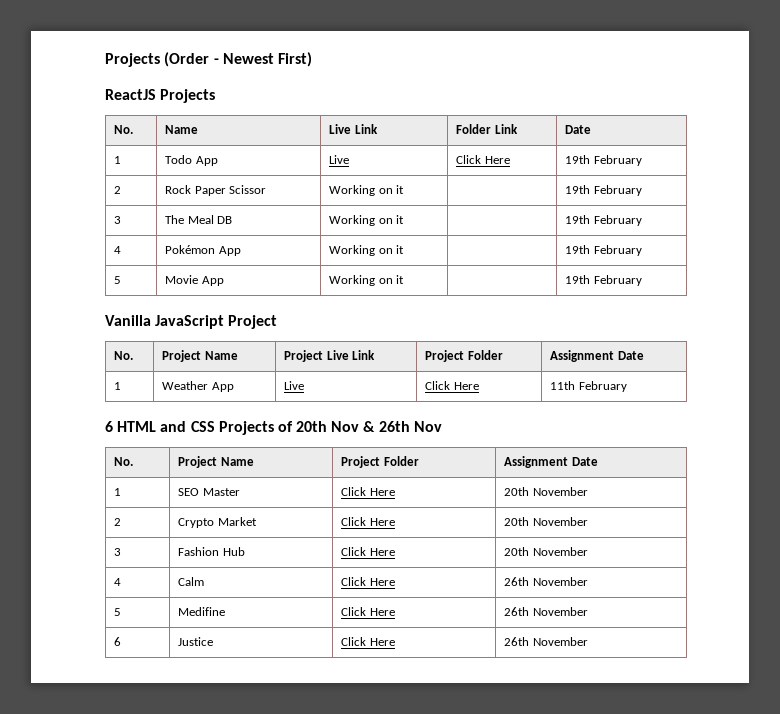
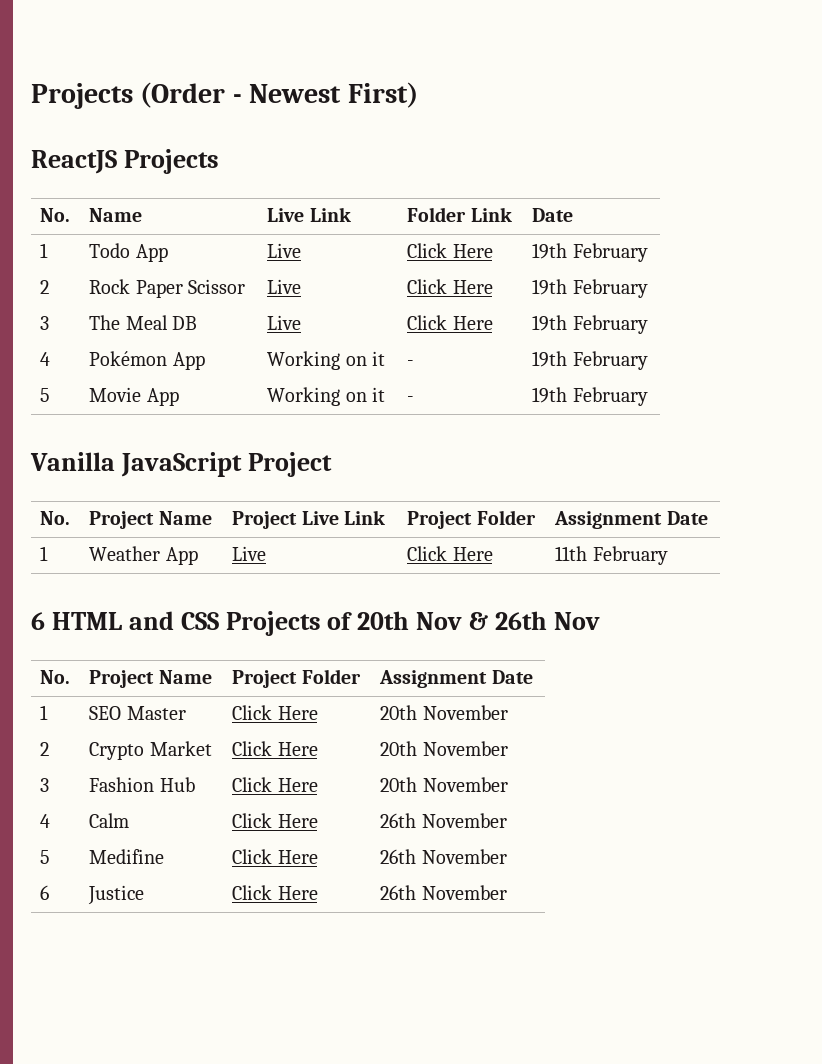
- 2 | Rock Paper Scissor | Working on it | | 19th February
+ 2 | Rock Paper Scissor | Live | Click Here | 19th February
- 3 | The Meal DB | Working on it | | 19th February
+ 3 | The Meal DB | Live | Click Here | 19th February
- 4 | Pokémon App | Working on it | | 19th February
+ 4 | Pokémon App | Working on it | - | 19th February
- 5 | Movie App | Working on it | | 19th February
+ 5 | Movie App | Working on it | - | 19th February

